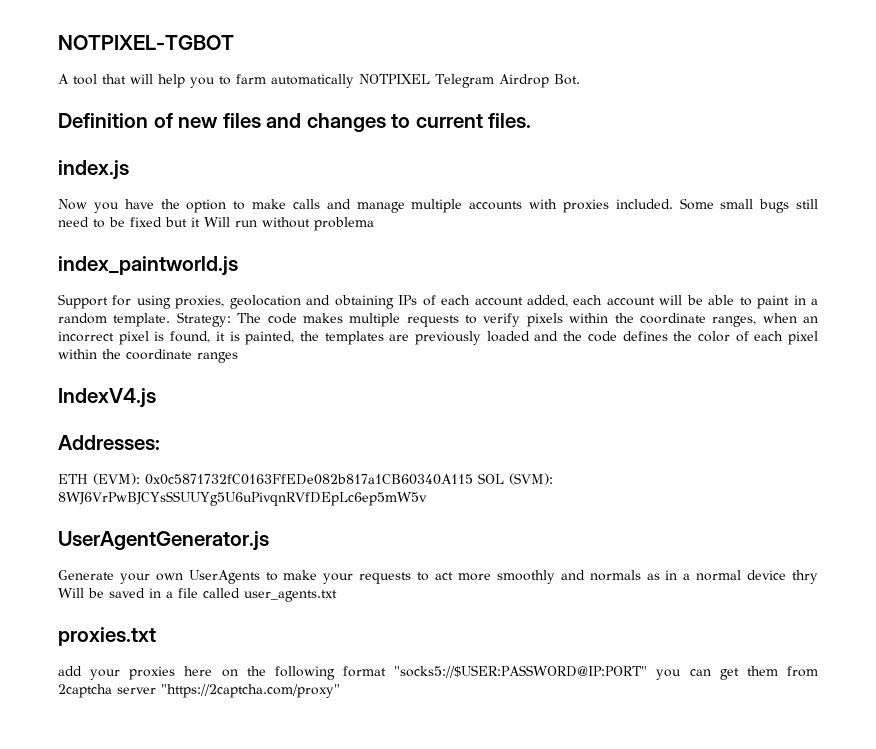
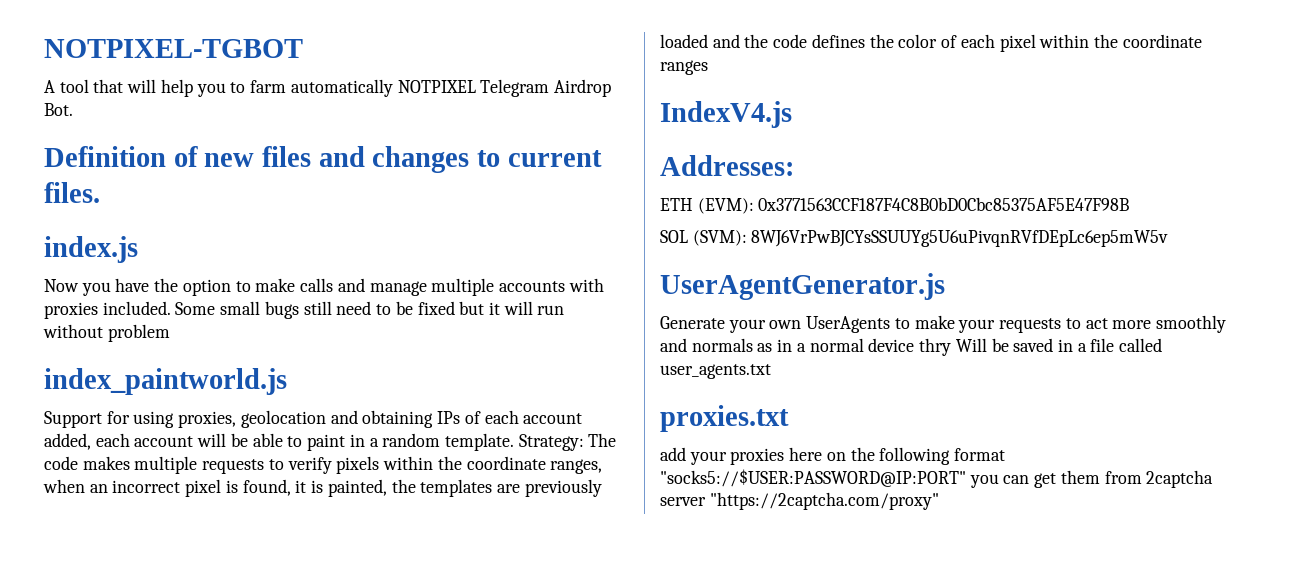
- Some small bugs still need to be fixed but it Will run without problema
+ Some small bugs still need to be fixed but it will run without problem
- ETH (EVM): 0x0c5871732fC0163FfEDe082b817a1CB60340A115 SOL (SVM): 8WJ6VrPwBJCYsSSUUYg5U6uPivqnRVfDEpLc6ep5mW5v
+ ETH (EVM): 0x3771563CCF187F4C8B0bD0Cbc85375AF5E47F98B
+ SOL (SVM): 8WJ6VrPwBJCYsSSUUYg5U6uPivqnRVfDEpLc6ep5mW5v

